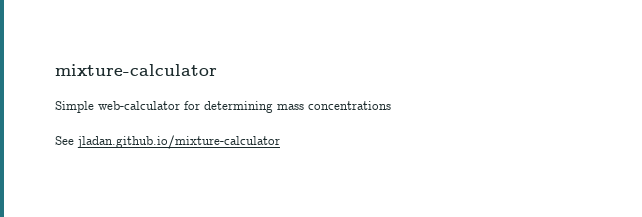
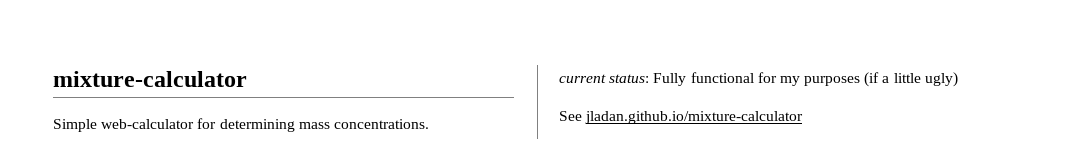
- Simple web-calculator for determining mass concentrations
+ Simple web-calculator for determining mass concentrations.
+ current status: Fully functional for my purposes (if a little ugly)

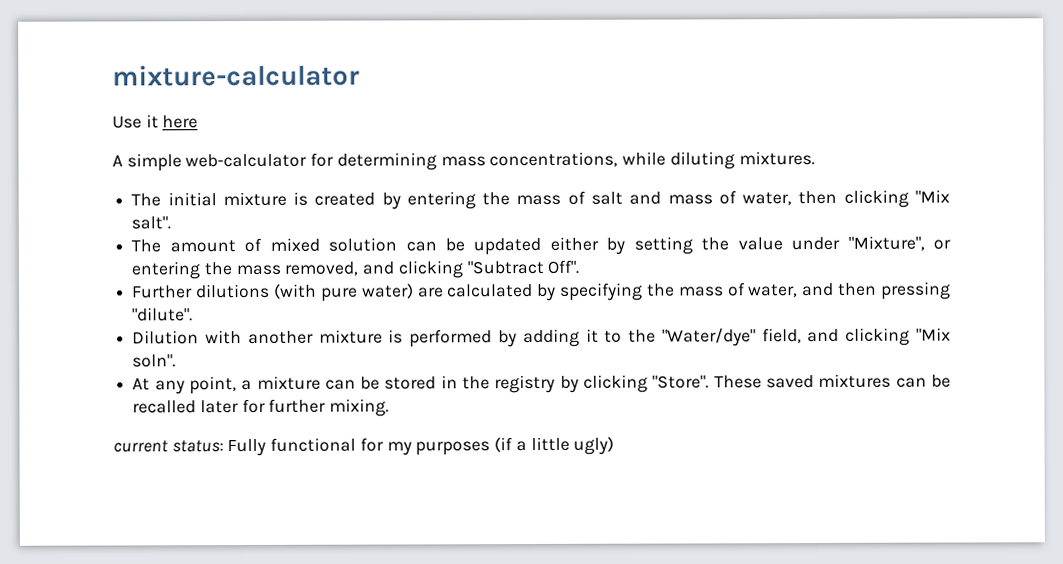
- Simple web-calculator for determining mass concentrations.
+ Use it here
+ A simple web-calculator for determining mass concentrations, while diluting mixtures.
+ The initial mixture is created by entering the mass of salt and mass of water, then clicking "Mix salt".
+ The amount of mixed solution can be updated either by setting the value under "Mixture", or entering the mass removed, and clicking "Subtract Off".
+ Further dilutions (with pure water) are calculated by specifying the mass of water, and then pressing "dilute".
+ Dilution with another mixture is performed by adding it to the "Water/dye" field, and clicking "Mix soln".
+ At any point, a mixture can be stored in the registry by clicking "Store". These saved mixtures can be recalled later for further mixing.
- See jladan.github.io/mixture-calculator

